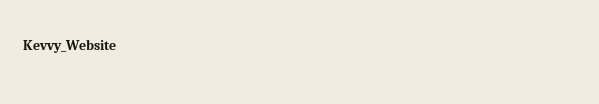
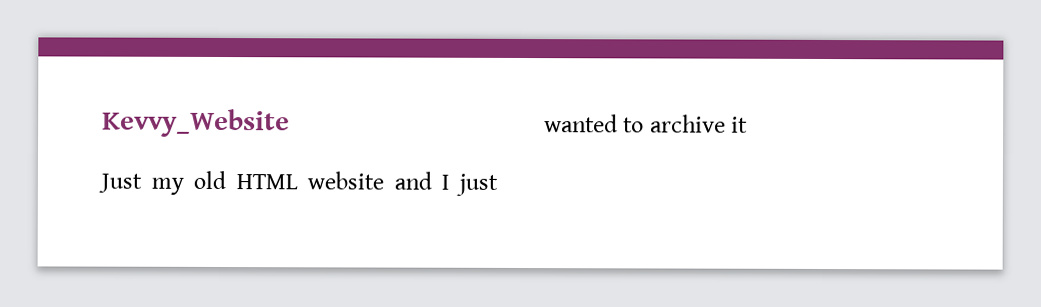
+ Just my old HTML website and I just wanted to archive it

